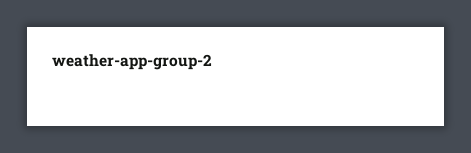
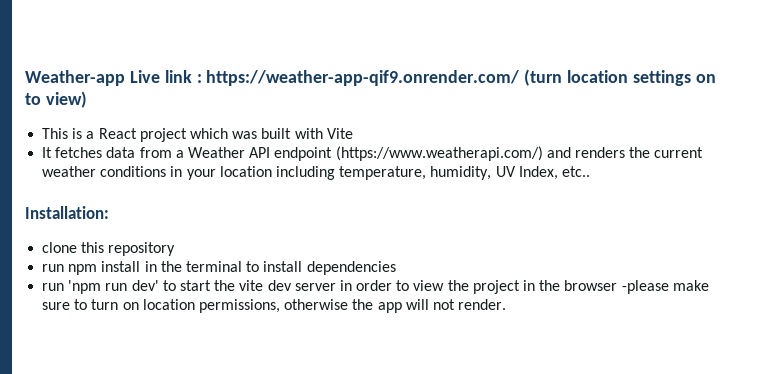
- weather-app-group-2
+ Weather-app Live link : https://weather-app-qif9.onrender.com/ (turn location settings on to view)
+ This is a React project which was built with Vite
+ It fetches data from a Weather API endpoint (https://www.weatherapi.com/) and renders the current weather conditions in your location including temperature, humidity, UV Index, etc..
+ Installation:
+ clone this repository
+ run npm install in the terminal to install dependencies
+ run 'npm run dev' to start the vite dev server in order to view the project in the browser -please make sure to turn on location permissions, otherwise the app will not render.

